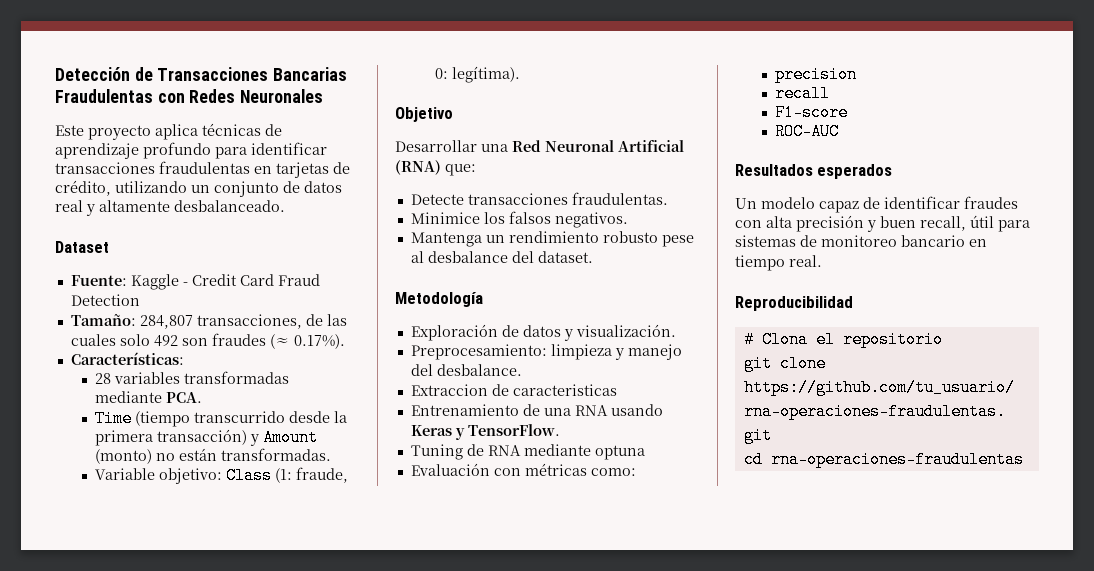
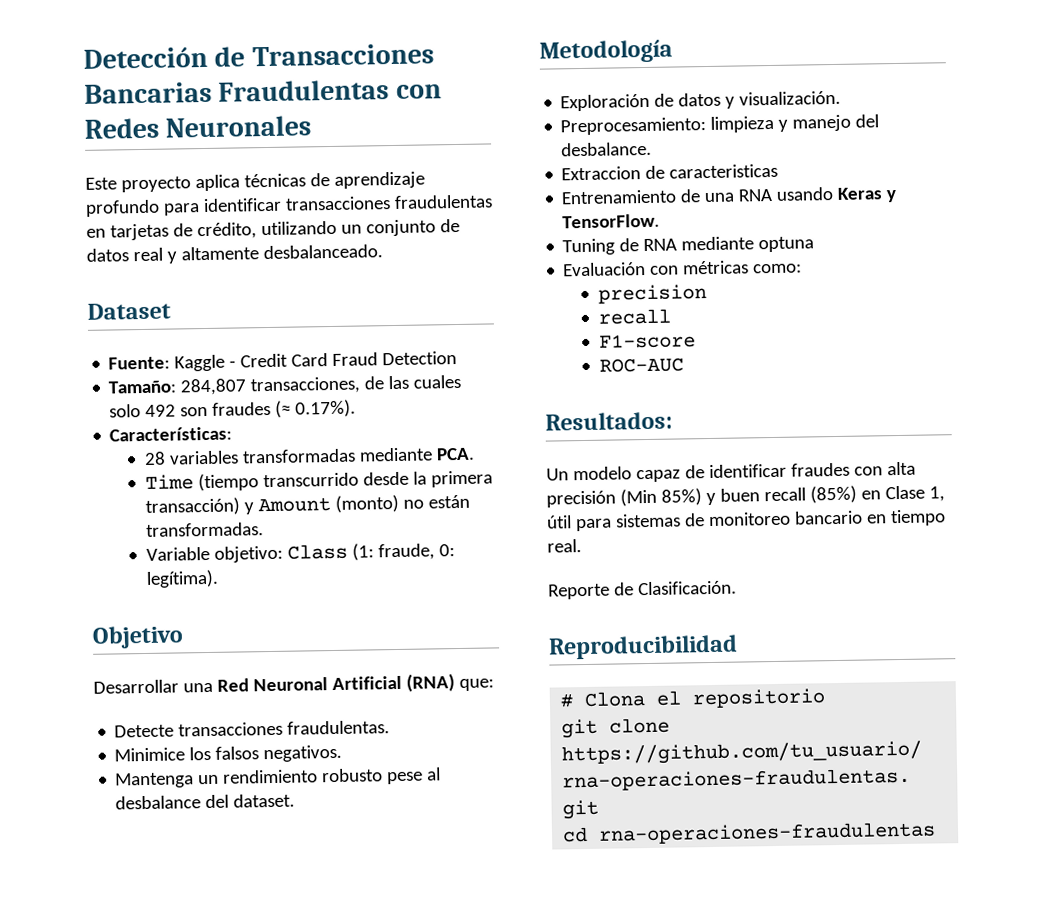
- Resultados esperados
+ Resultados:
- Un modelo capaz de identificar fraudes con alta precisión y buen recall, útil para sistemas de monitoreo bancario en tiempo real.
+ Un modelo capaz de identificar fraudes con alta precisión (Min 85%) y buen recall (85%) en Clase 1, útil para sistemas de monitoreo bancario en tiempo real.
+ Reporte de Clasificación.

